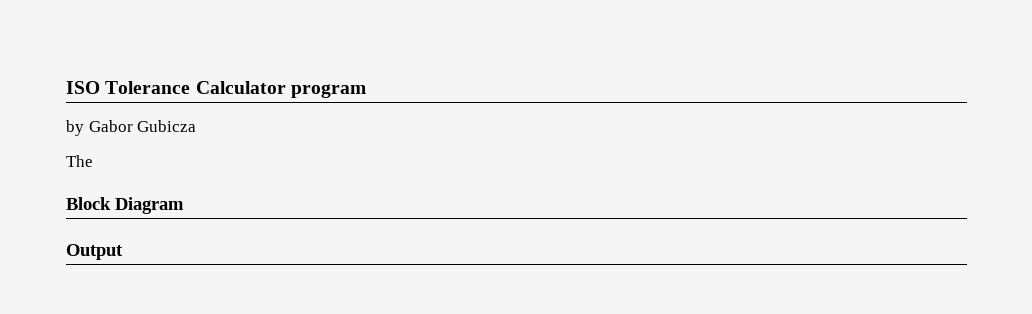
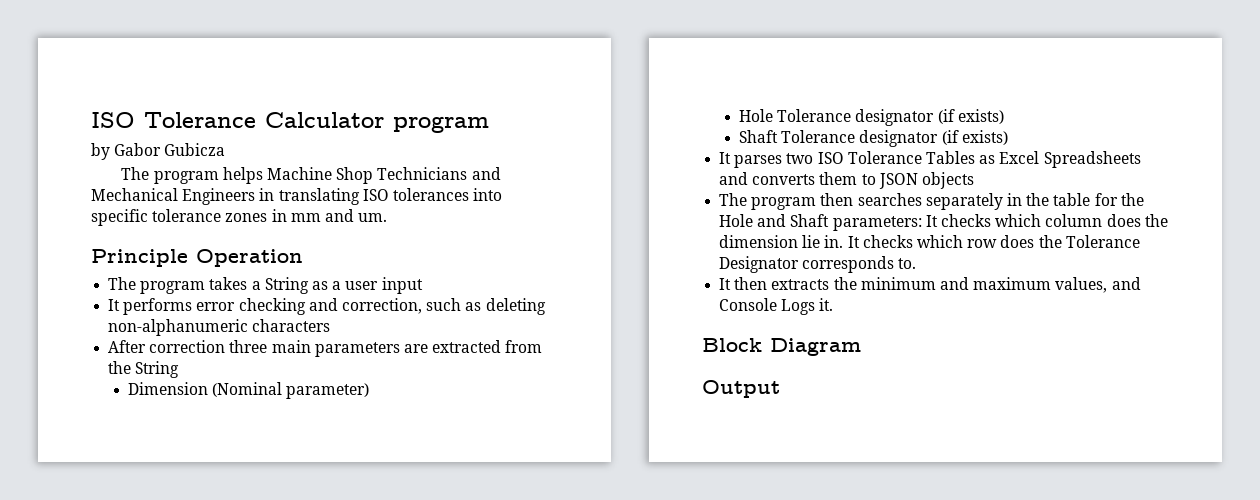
- The
+ The program helps Machine Shop Technicians and Mechanical Engineers in translating ISO tolerances into specific tolerance zones in mm and um.
+ Principle Operation
+ The program takes a String as a user input
+ It performs error checking and correction, such as deleting non-alphanumeric characters
+ After correction three main parameters are extracted from the String
+ Dimension (Nominal parameter)
+ Hole Tolerance designator (if exists)
+ Shaft Tolerance designator (if exists)
+ It parses two ISO Tolerance Tables as Excel Spreadsheets and converts them to JSON objects
+ The program then searches separately in the table for the Hole and Shaft parameters: It checks which column does the dimension lie in. It checks which row does the Tolerance Designator corresponds to.
+ It then extracts the minimum and maximum values, and Console Logs it.

